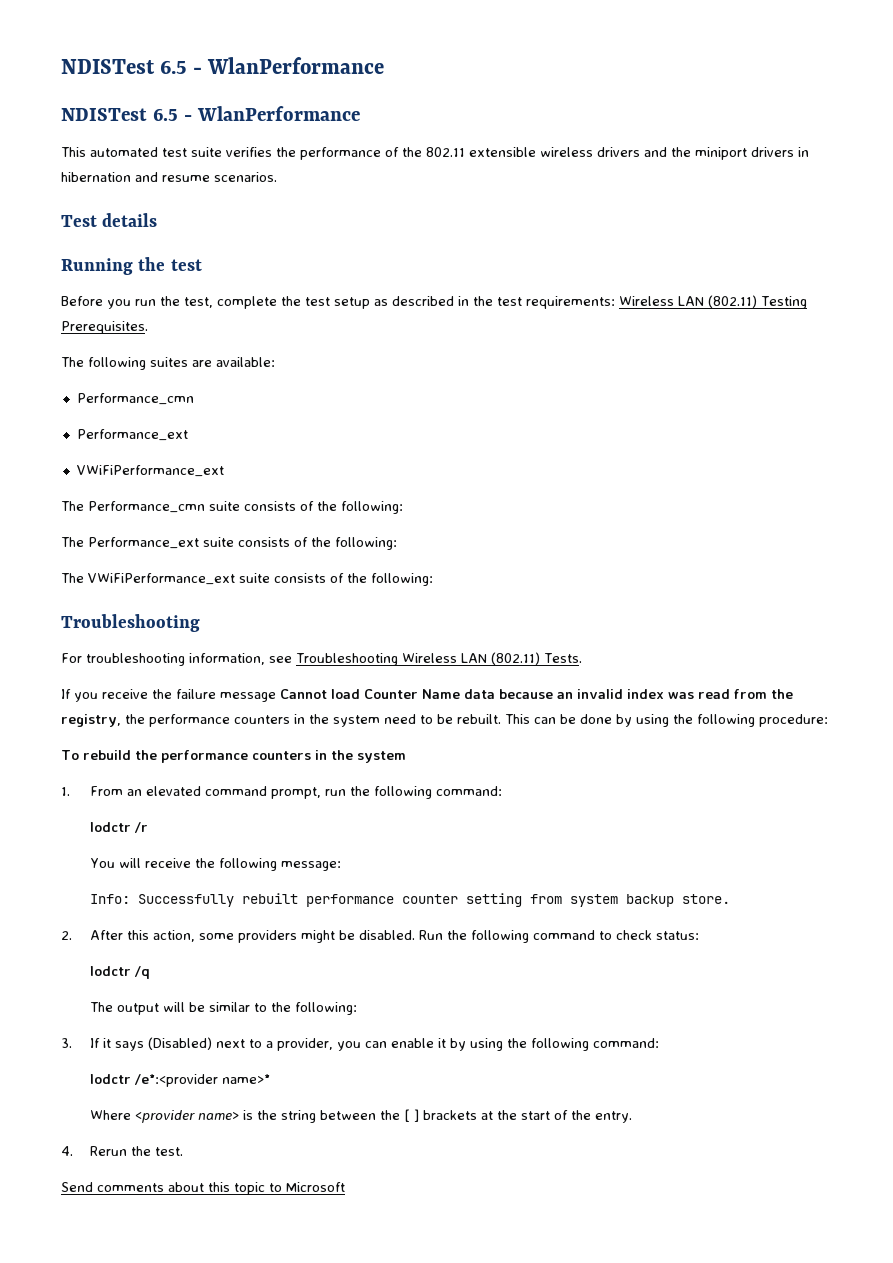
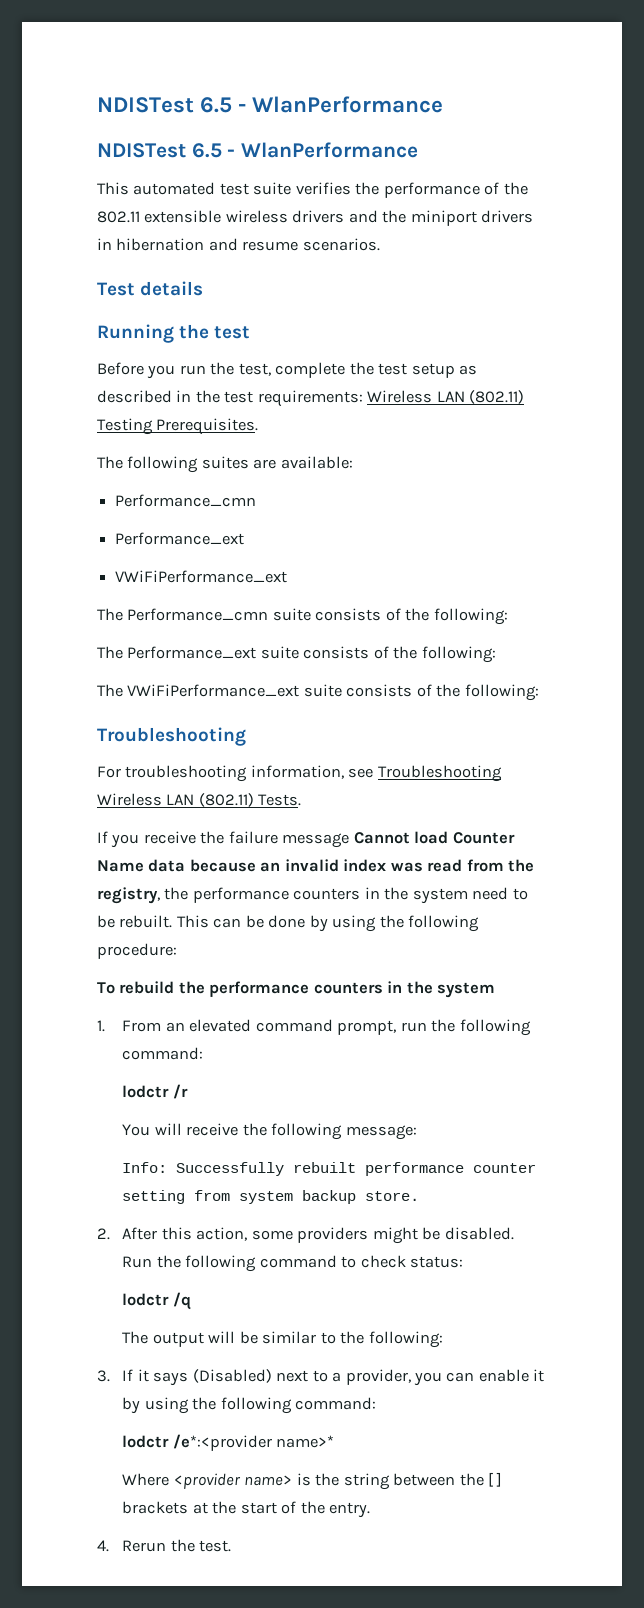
- Send comments about this topic to Microsoft

